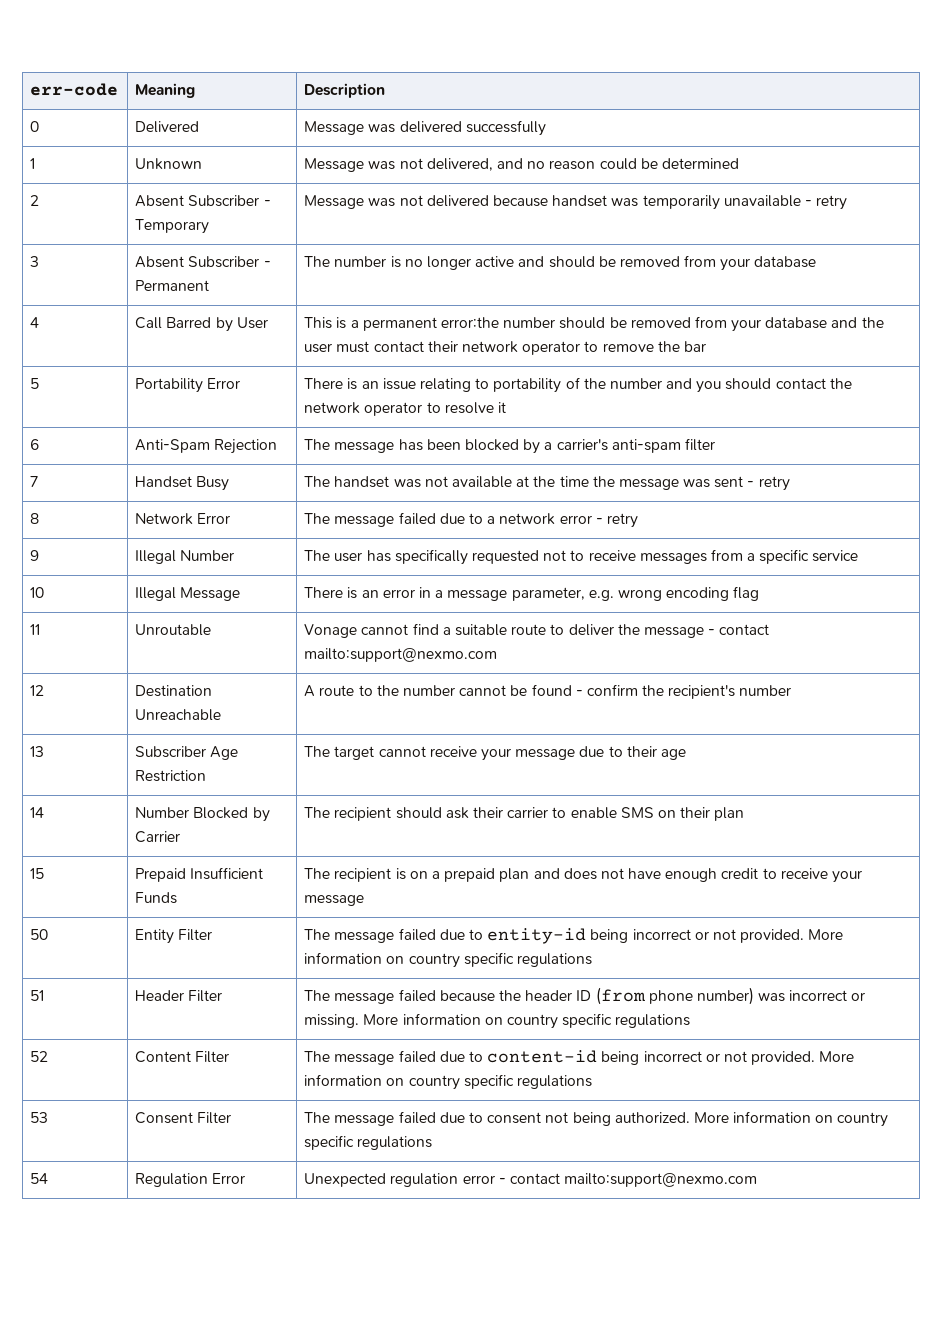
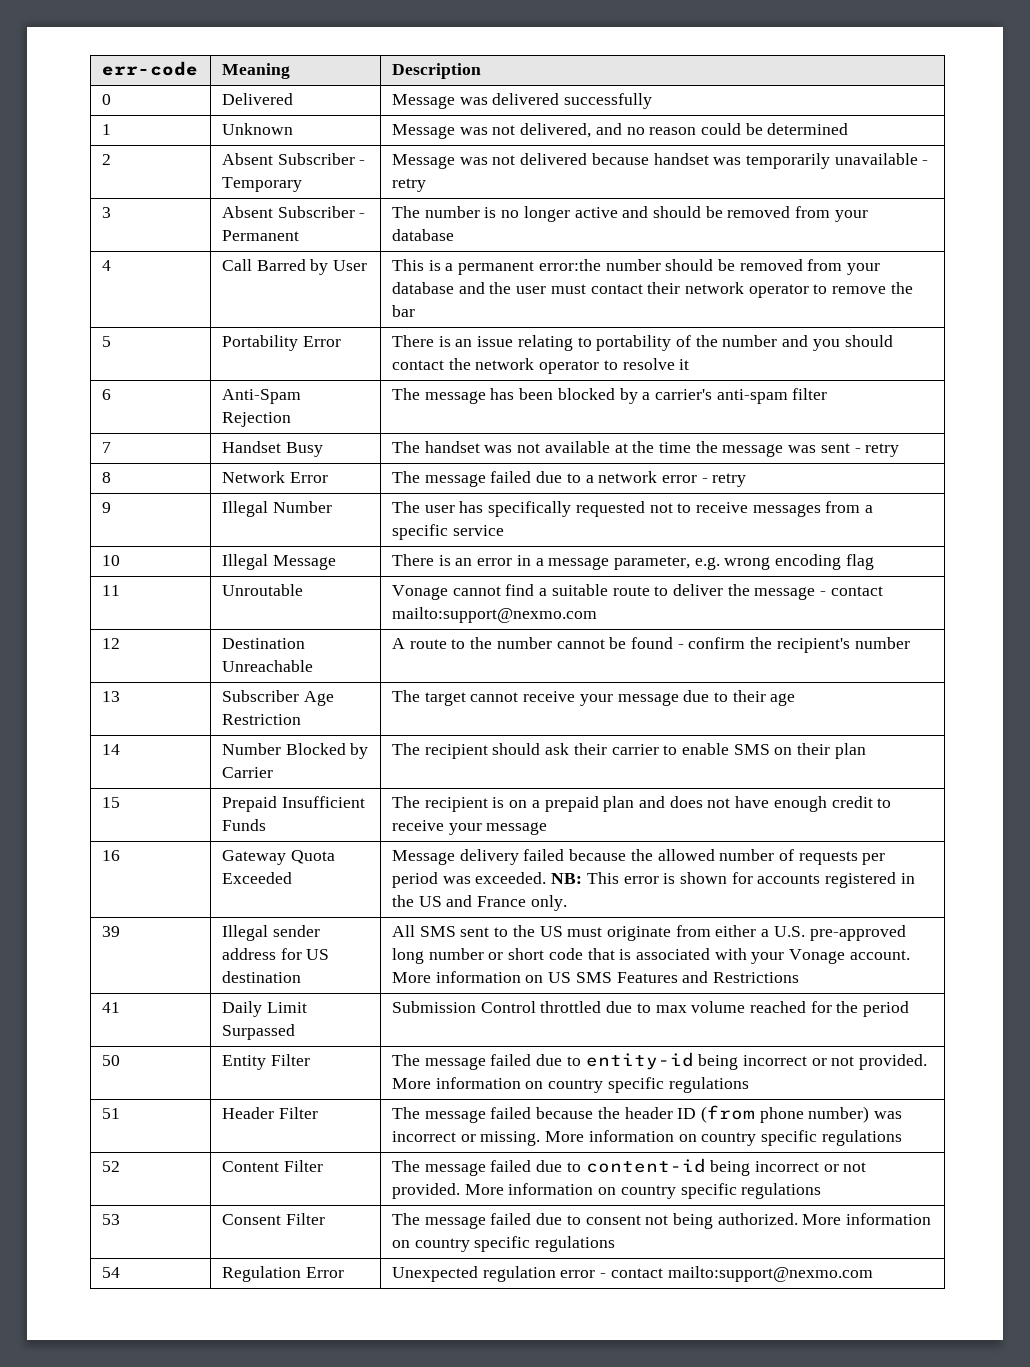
+ 16 | Gateway Quota Exceeded | Message delivery failed because the allowed number of requests per period was exceeded. NB: This error is shown for accounts registered in the US and France only.
+ 39 | Illegal sender address for US destination | All SMS sent to the US must originate from either a U.S. pre-approved long number or short code that is associated with your Vonage account. More information on US SMS Features and Restrictions
+ 41 | Daily Limit Surpassed | Submission Control throttled due to max volume reached for the period

